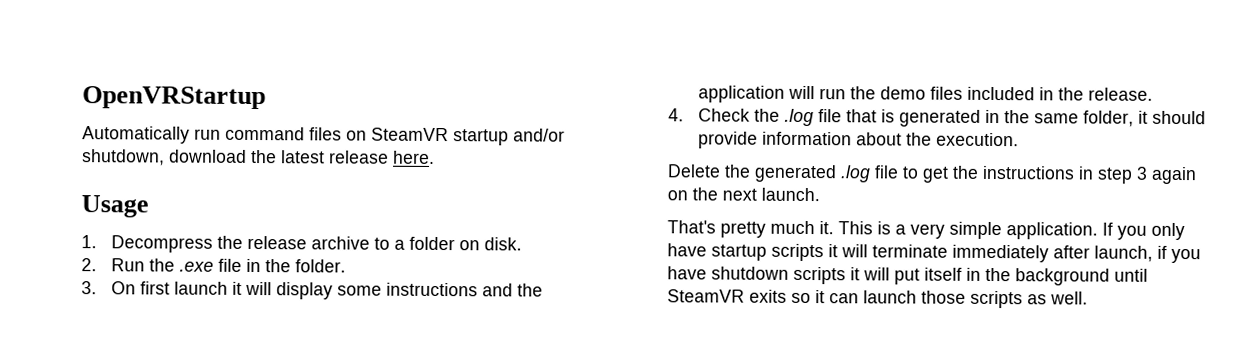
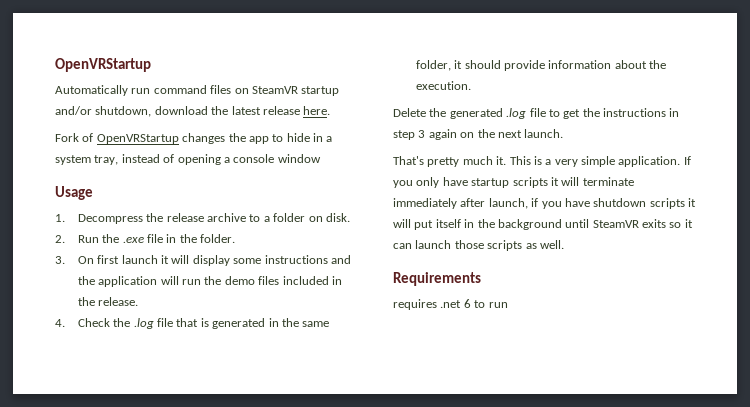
+ Fork of OpenVRStartup changes the app to hide in a system tray, instead of opening a console window
+ Requirements
+ requires .net 6 to run

